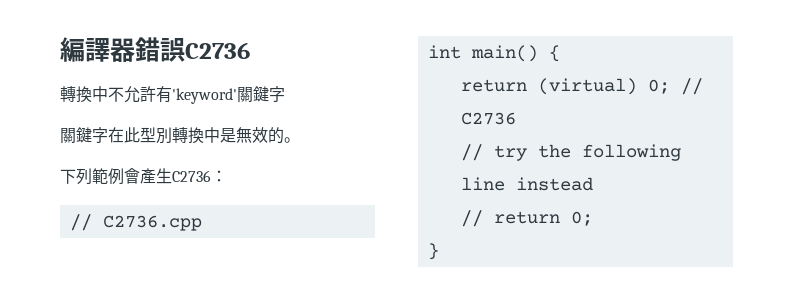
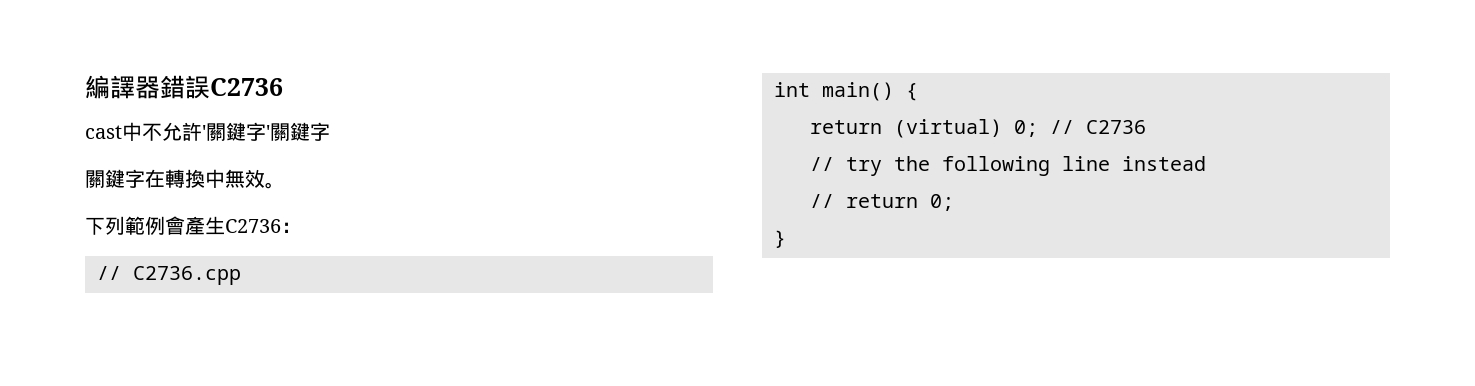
- 轉換中不允許有'keyword'關鍵字
+ cast中不允許'關鍵字'關鍵字
- 關鍵字在此型別轉換中是無效的。
+ 關鍵字在轉換中無效。

